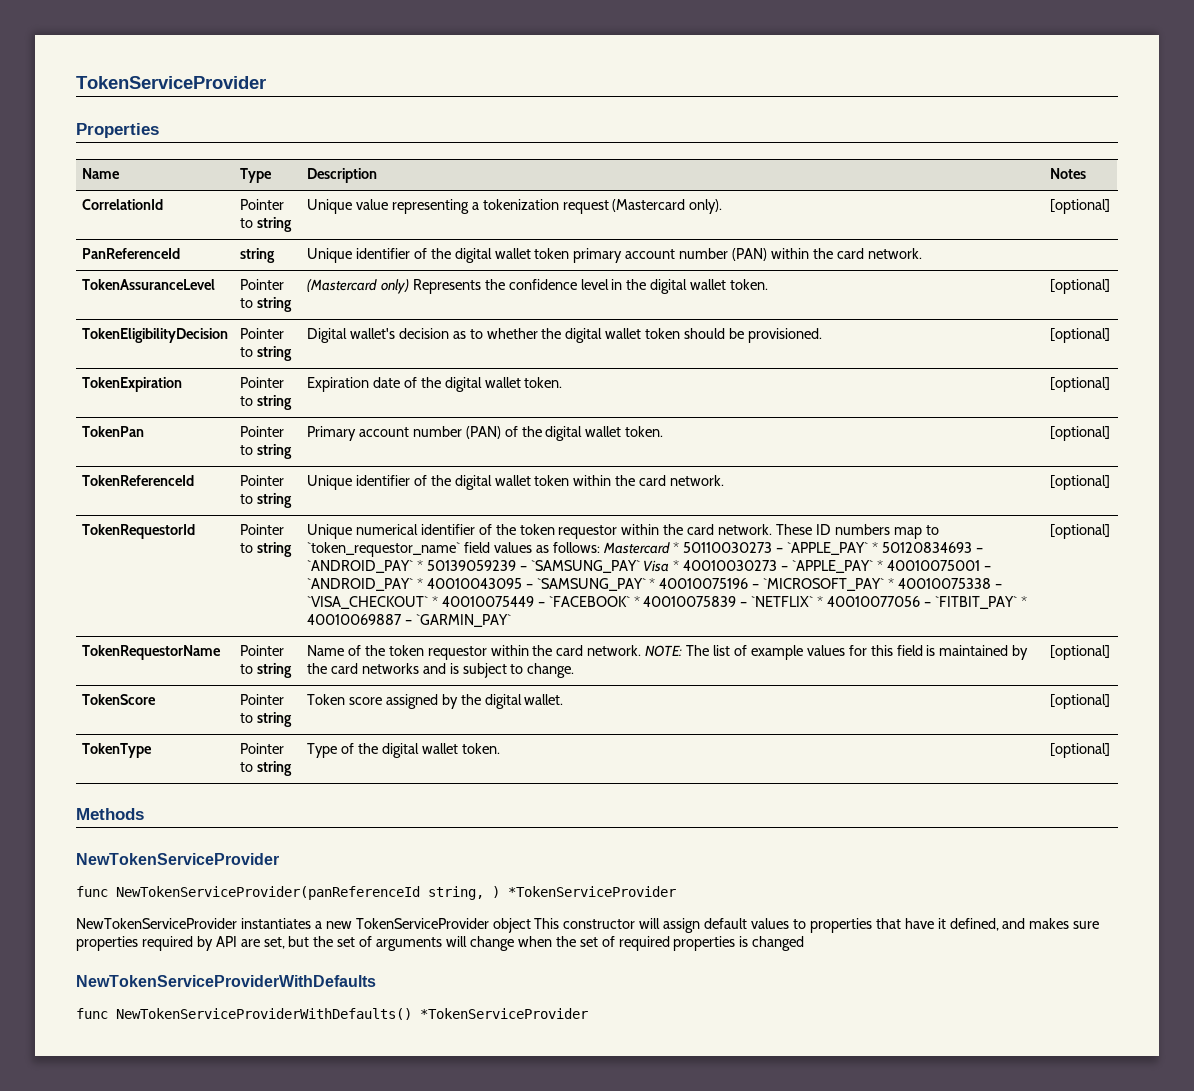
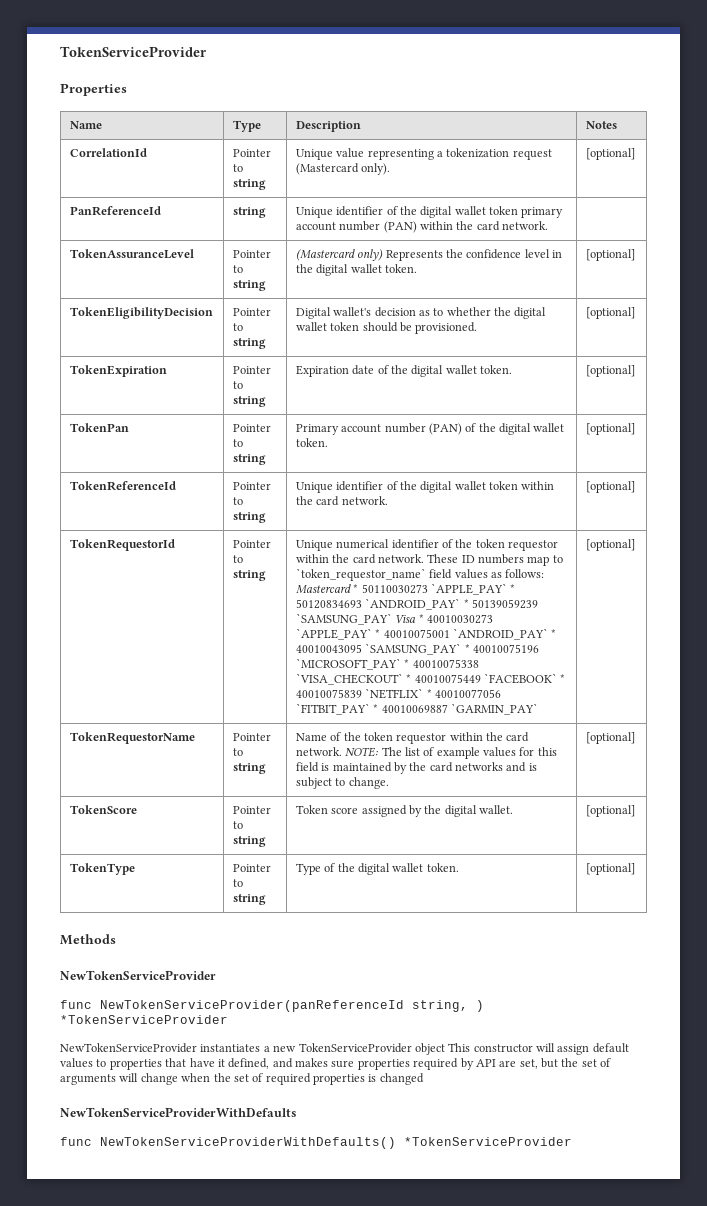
- These ID numbers map to `token_requestor_name` field values as follows: Mastercard * 50110030273 – `APPLE_PAY` * 50120834693 – `ANDROID_PAY` * 50139059239 – `SAMSUNG_PAY` Visa * 40010030273 – `APPLE_PAY` * 40010075001 – `ANDROID_PAY` * 40010043095 – `SAMSUNG_PAY` * 40010075196 – `MICROSOFT_PAY` * 40010075338 – `VISA_CHECKOUT` * 40010075449 – `FACEBOOK` * 40010075839 – `NETFLIX` * 40010077056 – `FITBIT_PAY` * 40010069887 – `GARMIN_PAY`
+ These ID numbers map to `token_requestor_name` field values as follows: Mastercard * 50110030273 `APPLE_PAY` * 50120834693 `ANDROID_PAY` * 50139059239 `SAMSUNG_PAY` Visa * 40010030273 `APPLE_PAY` * 40010075001 `ANDROID_PAY` * 40010043095 `SAMSUNG_PAY` * 40010075196 `MICROSOFT_PAY` * 40010075338 `VISA_CHECKOUT` * 40010075449 `FACEBOOK` * 40010075839 `NETFLIX` * 40010077056 `FITBIT_PAY` * 40010069887 `GARMIN_PAY`

